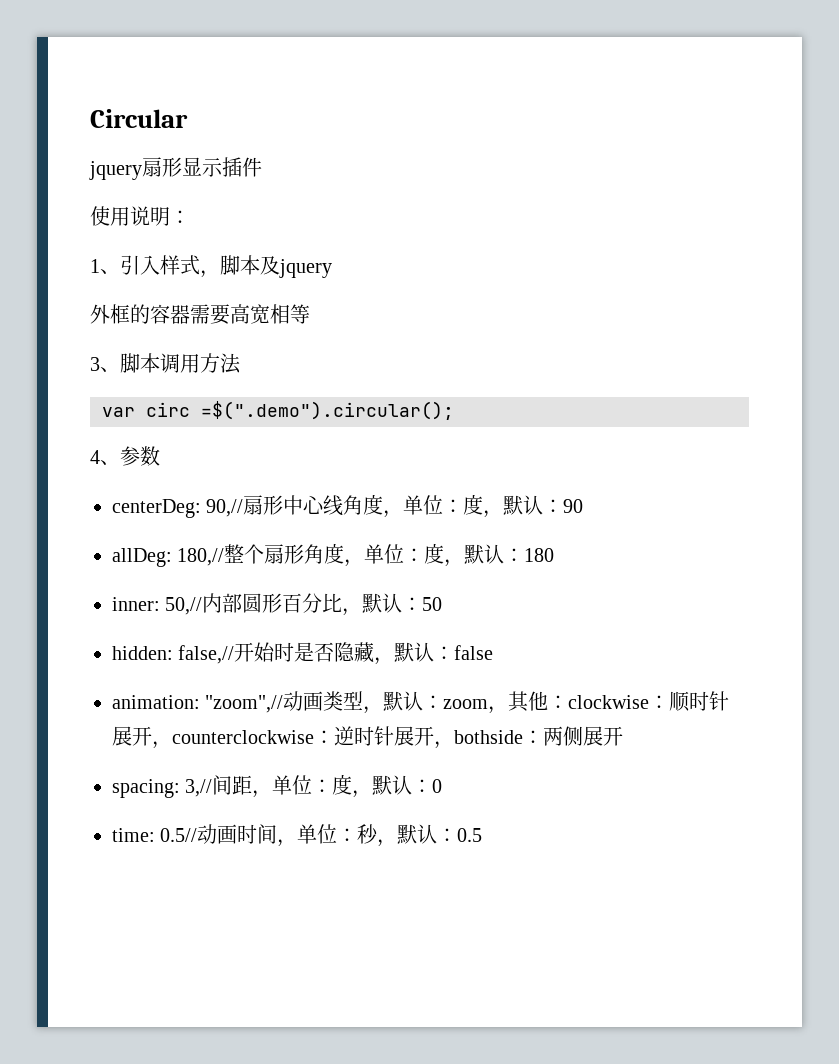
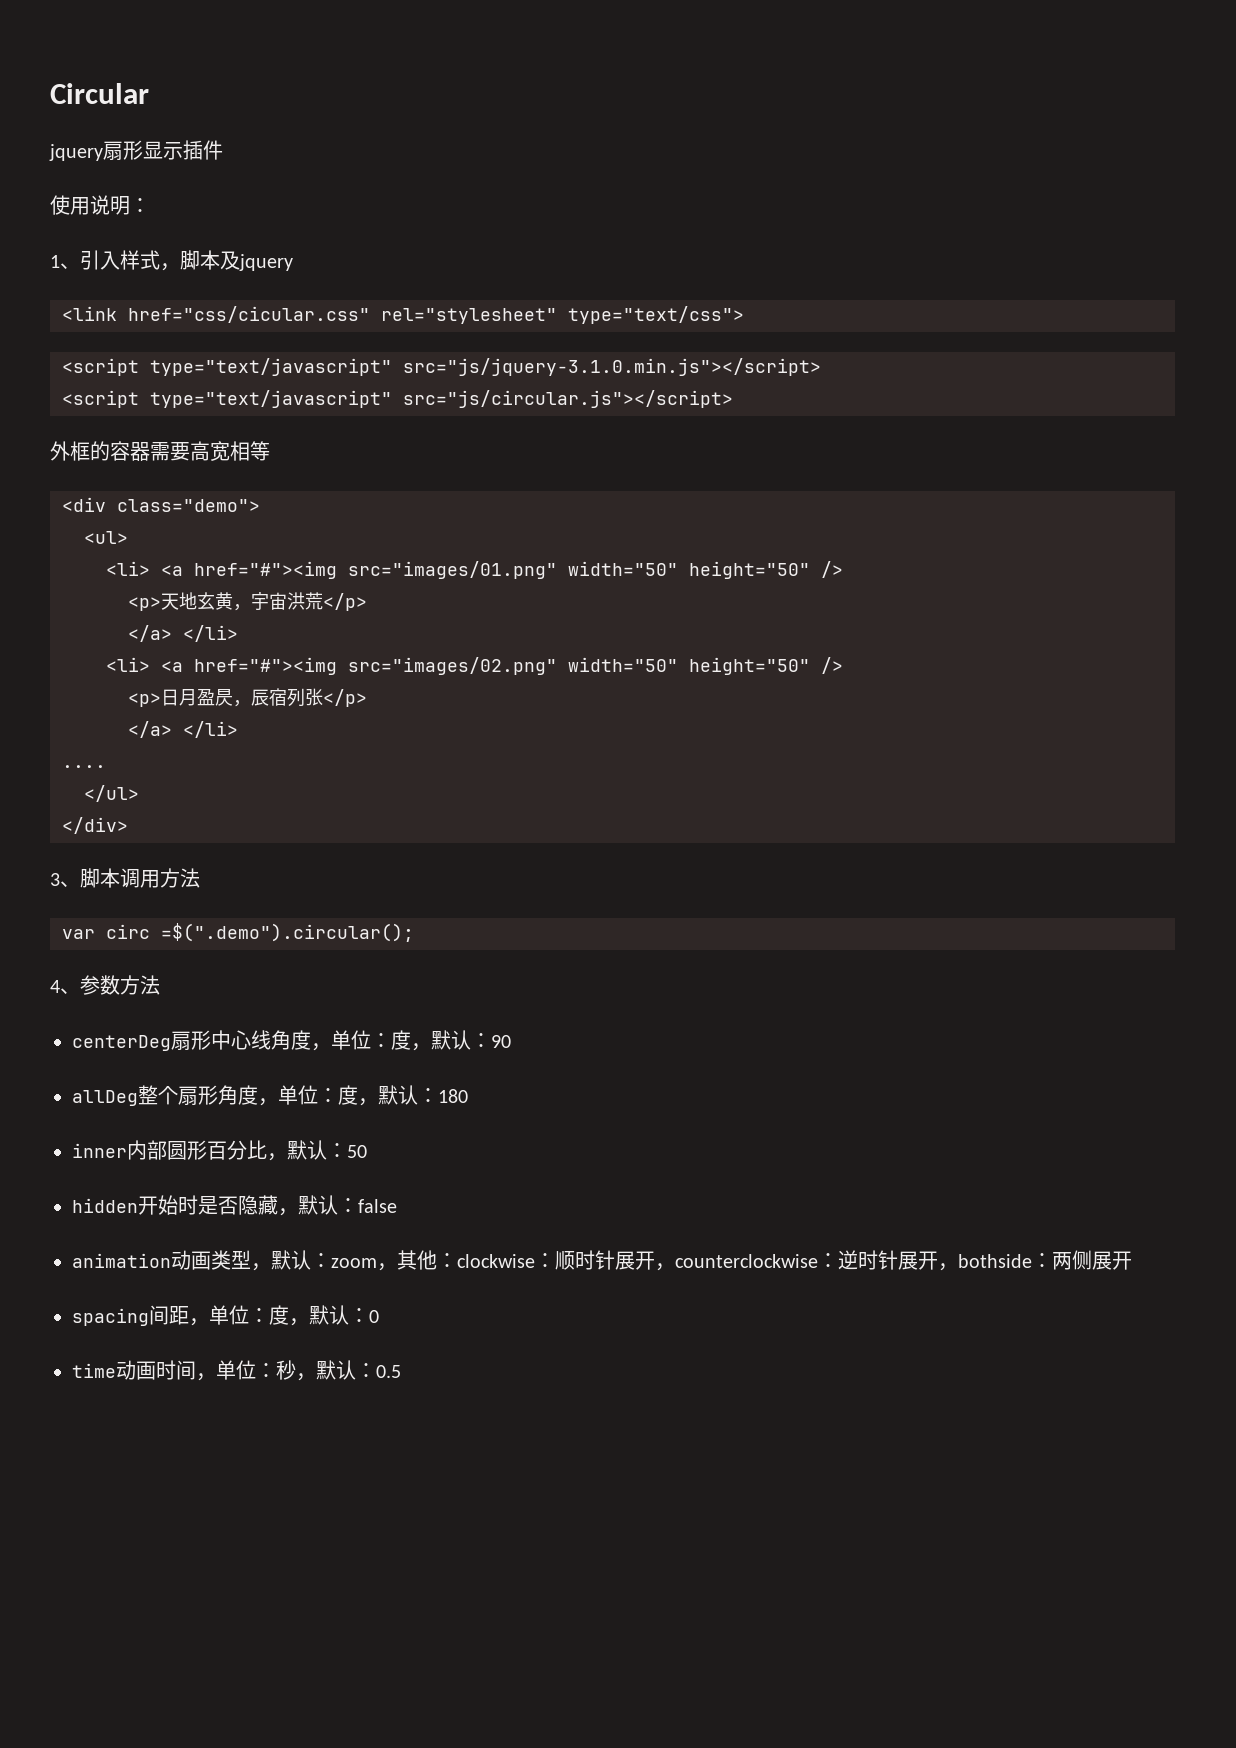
+ <link href="css/cicular.css" rel="stylesheet" type="text/css">
+ <script type="text/javascript" src="js/jquery-3.1.0.min.js"></script>
+ <script type="text/javascript" src="js/circular.js"></script>
+ <div class="demo">
+ <ul>
+ <li> <a href="#"><img src="images/01.png" width="50" height="50" />
+ <p>天地玄黄，宇宙洪荒</p>
+ </a> </li>
+ <li> <a href="#"><img src="images/02.png" width="50" height="50" />
+ <p>日月盈昃，辰宿列张</p>
+ </a> </li>
+ ....
+ </ul>
+ </div>
- 4、参数
- centerDeg: 90,//扇形中心线角度，单位：度，默认：90
+ 4、参数方法
+ centerDeg扇形中心线角度，单位：度，默认：90
- allDeg: 180,//整个扇形角度，单位：度，默认：180
+ allDeg整个扇形角度，单位：度，默认：180
- inner: 50,//内部圆形百分比，默认：50
+ inner内部圆形百分比，默认：50
- hidden: false,//开始时是否隐藏，默认：false
+ hidden开始时是否隐藏，默认：false
- animation: "zoom",//动画类型，默认：zoom，其他：clockwise：顺时针展开，counterclockwise：逆时针展开，bothside：两侧展开
+ animation动画类型，默认：zoom，其他：clockwise：顺时针展开，counterclockwise：逆时针展开，bothside：两侧展开
- spacing: 3,//间距，单位：度，默认：0
+ spacing间距，单位：度，默认：0
- time: 0.5//动画时间，单位：秒，默认：0.5
+ time动画时间，单位：秒，默认：0.5

